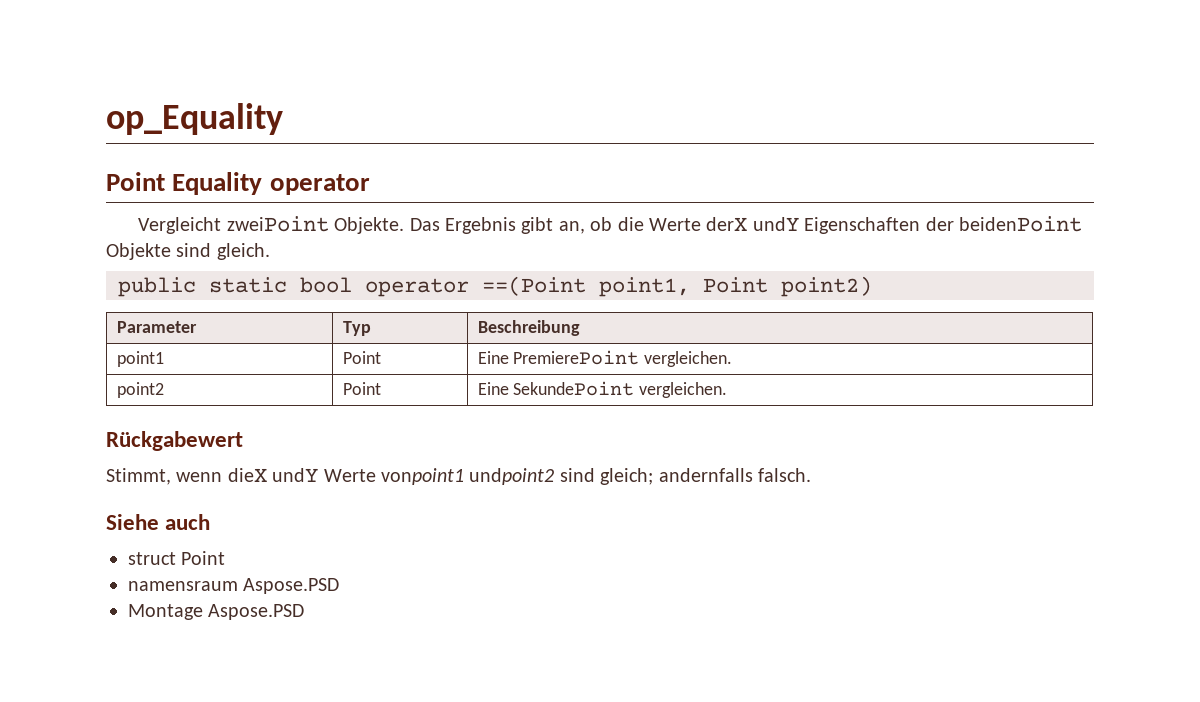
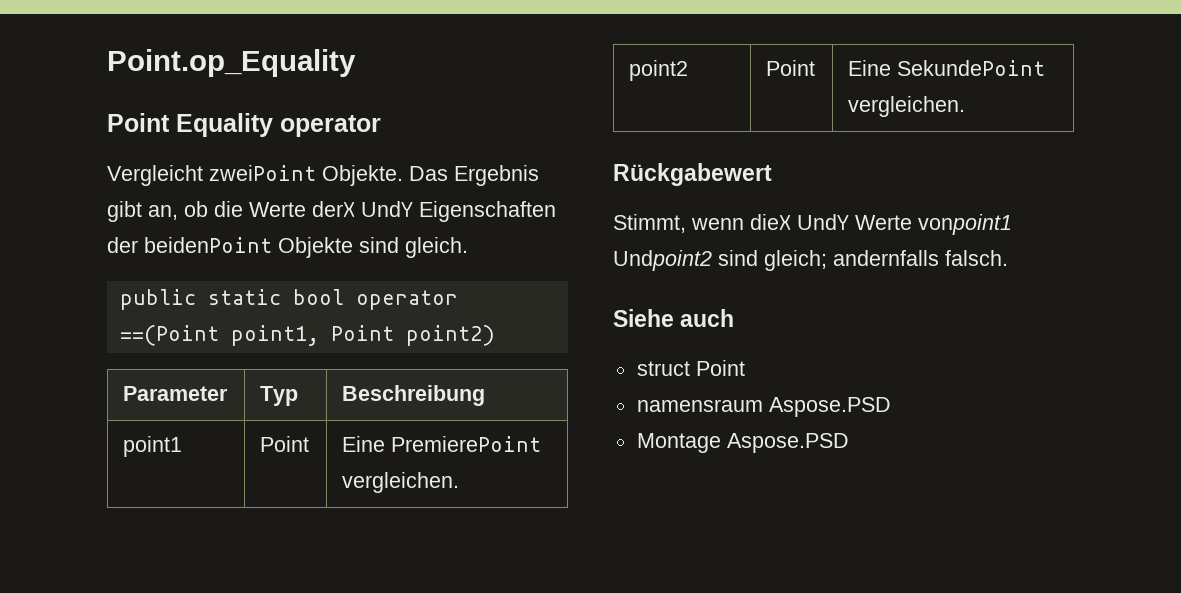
- op_Equality
+ Point.op_Equality
- Das Ergebnis gibt an, ob die Werte derX undY Eigenschaften der beidenPoint Objekte sind gleich.
+ Das Ergebnis gibt an, ob die Werte derX UndY Eigenschaften der beidenPoint Objekte sind gleich.
- Stimmt, wenn dieX undY Werte vonpoint1 undpoint2 sind gleich; andernfalls falsch.
+ Stimmt, wenn dieX UndY Werte vonpoint1 Undpoint2 sind gleich; andernfalls falsch.

